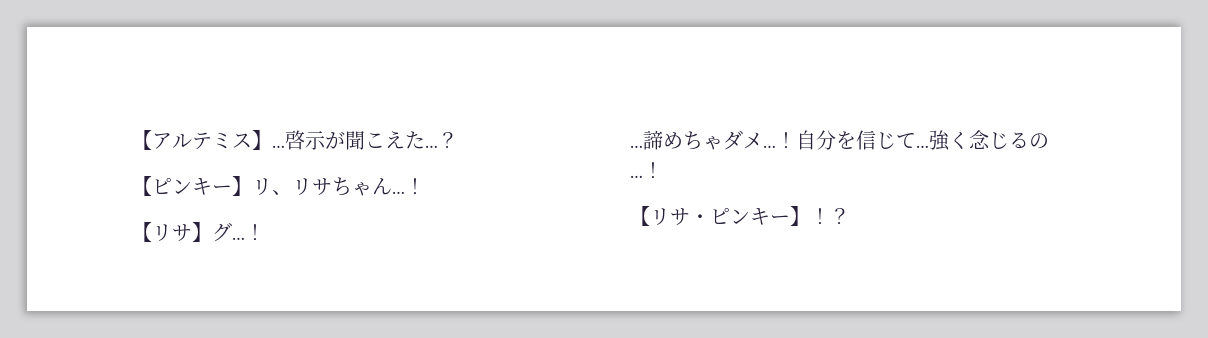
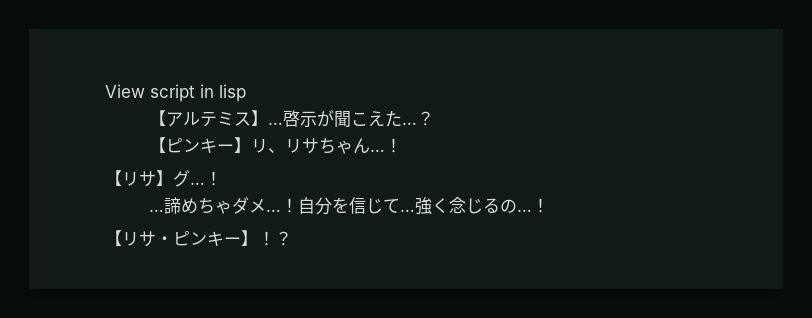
+ View script in lisp

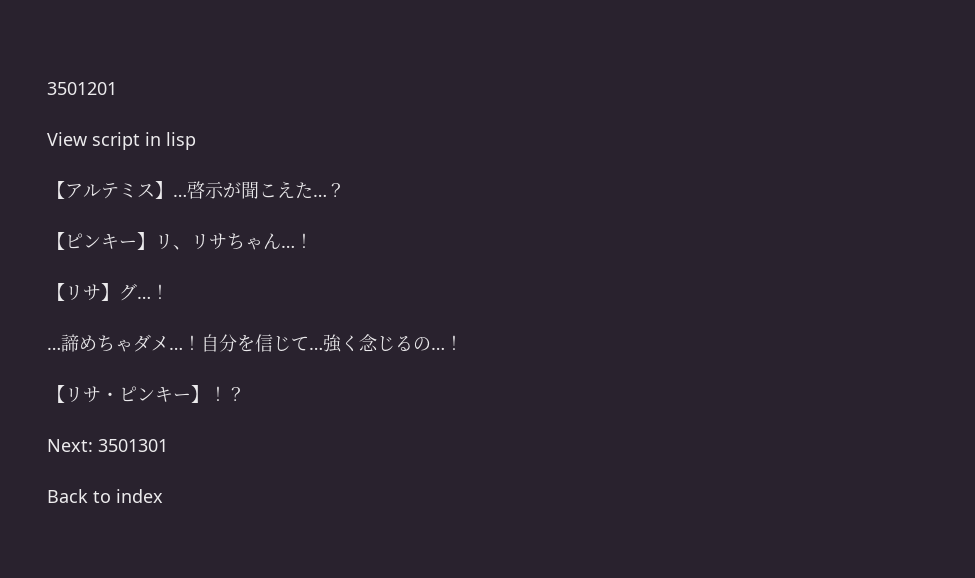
+ 3501201
+ Next: 3501301
+ Back to index

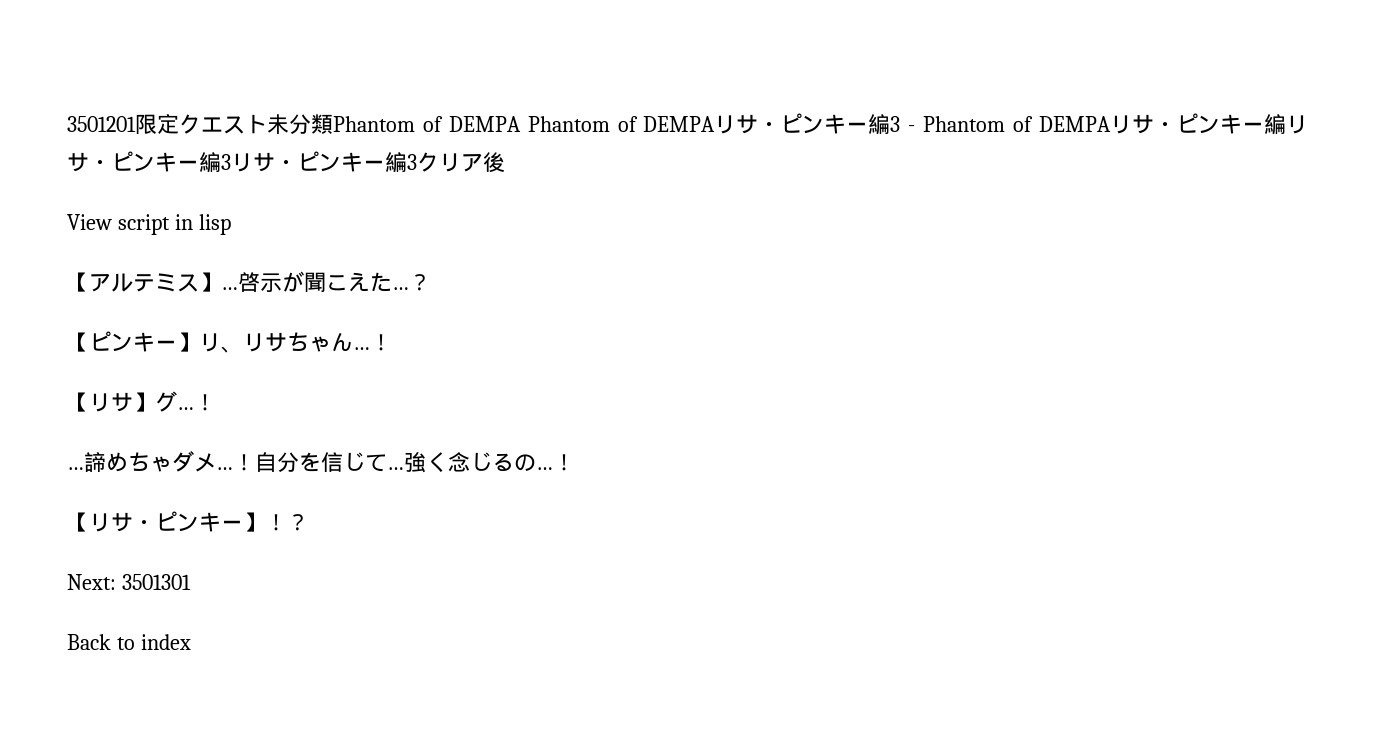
- 3501201
+ 3501201限定クエスト未分類Phantom of DEMPA Phantom of DEMPAリサ・ピンキー編3 - Phantom of DEMPAリサ・ピンキー編リサ・ピンキー編3リサ・ピンキー編3クリア後

